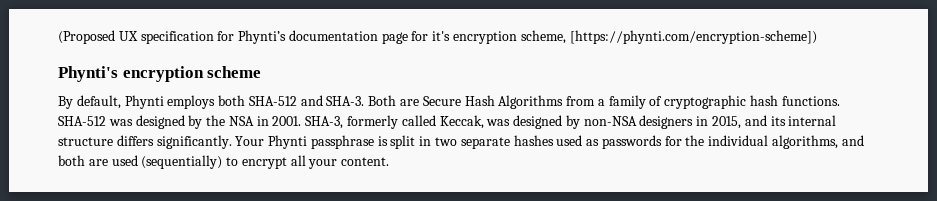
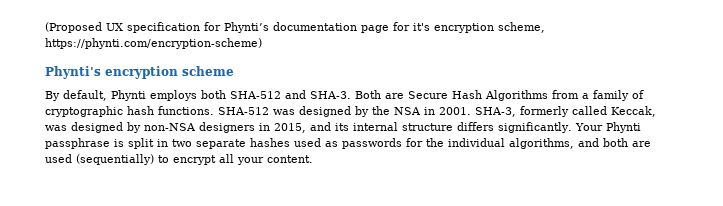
- (Proposed UX specification for Phynti’s documentation page for it's encryption scheme, [https://phynti.com/encryption-scheme])
+ (Proposed UX specification for Phynti’s documentation page for it's encryption scheme, https://phynti.com/encryption-scheme)

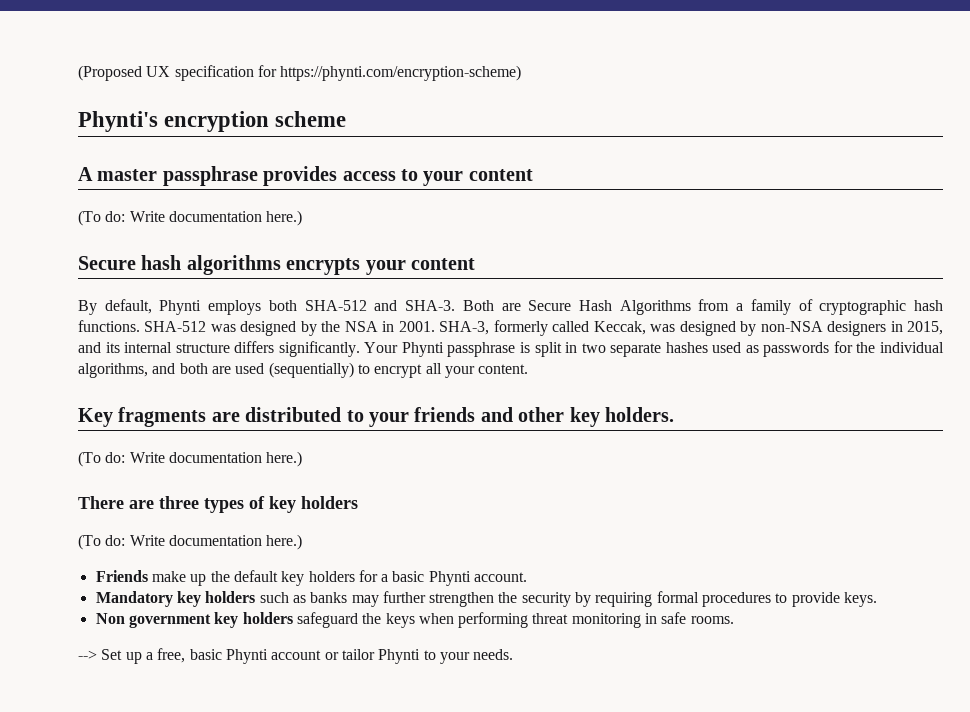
- (Proposed UX specification for Phynti’s documentation page for it's encryption scheme, https://phynti.com/encryption-scheme)
+ (Proposed UX specification for https://phynti.com/encryption-scheme)
  Phynti's encryption scheme
+ A master passphrase provides access to your content
+ (To do: Write documentation here.)
+ Secure hash algorithms encrypts your content
+ Key fragments are distributed to your friends and other key holders.
+ (To do: Write documentation here.)
+ There are three types of key holders
+ (To do: Write documentation here.)
+ Friends make up the default key holders for a basic Phynti account.
+ Mandatory key holders such as banks may further strengthen the security by requiring formal procedures to provide keys.
+ Non government key holders safeguard the keys when performing threat monitoring in safe rooms.
+ --> Set up a free, basic Phynti account or tailor Phynti to your needs.

